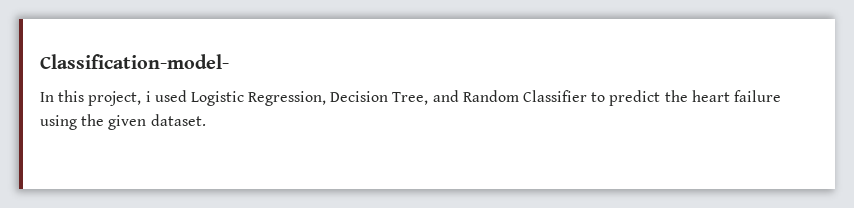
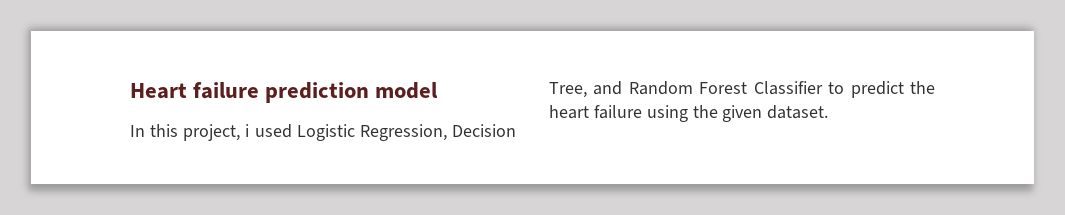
- Classification-model-
+ Heart failure prediction model
- In this project, i used Logistic Regression, Decision Tree, and Random Classifier to predict the heart failure using the given dataset.
+ In this project, i used Logistic Regression, Decision Tree, and Random Forest Classifier to predict the heart failure using the given dataset.

